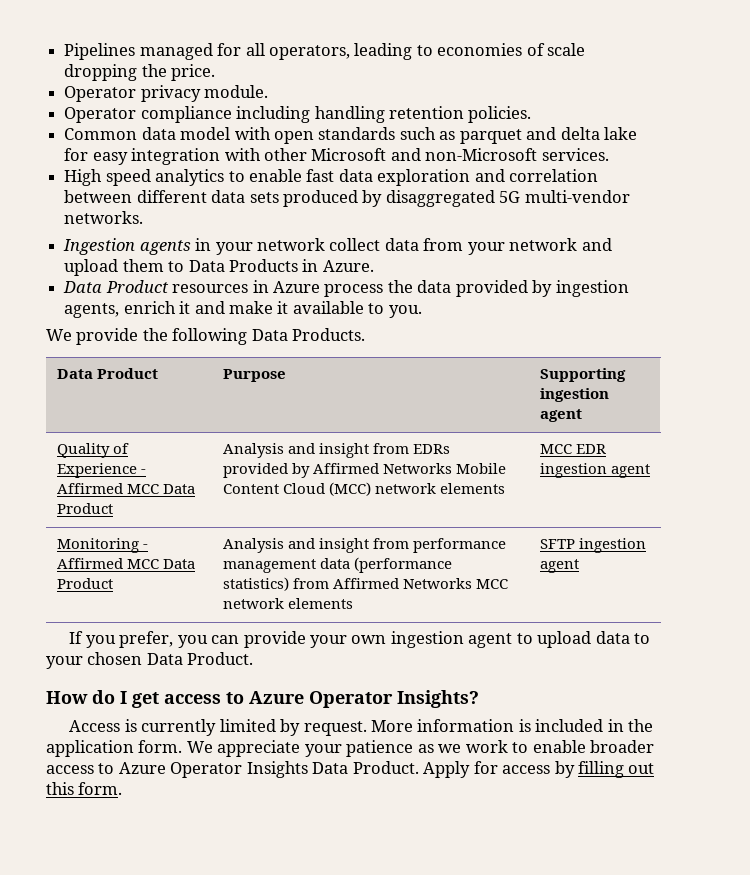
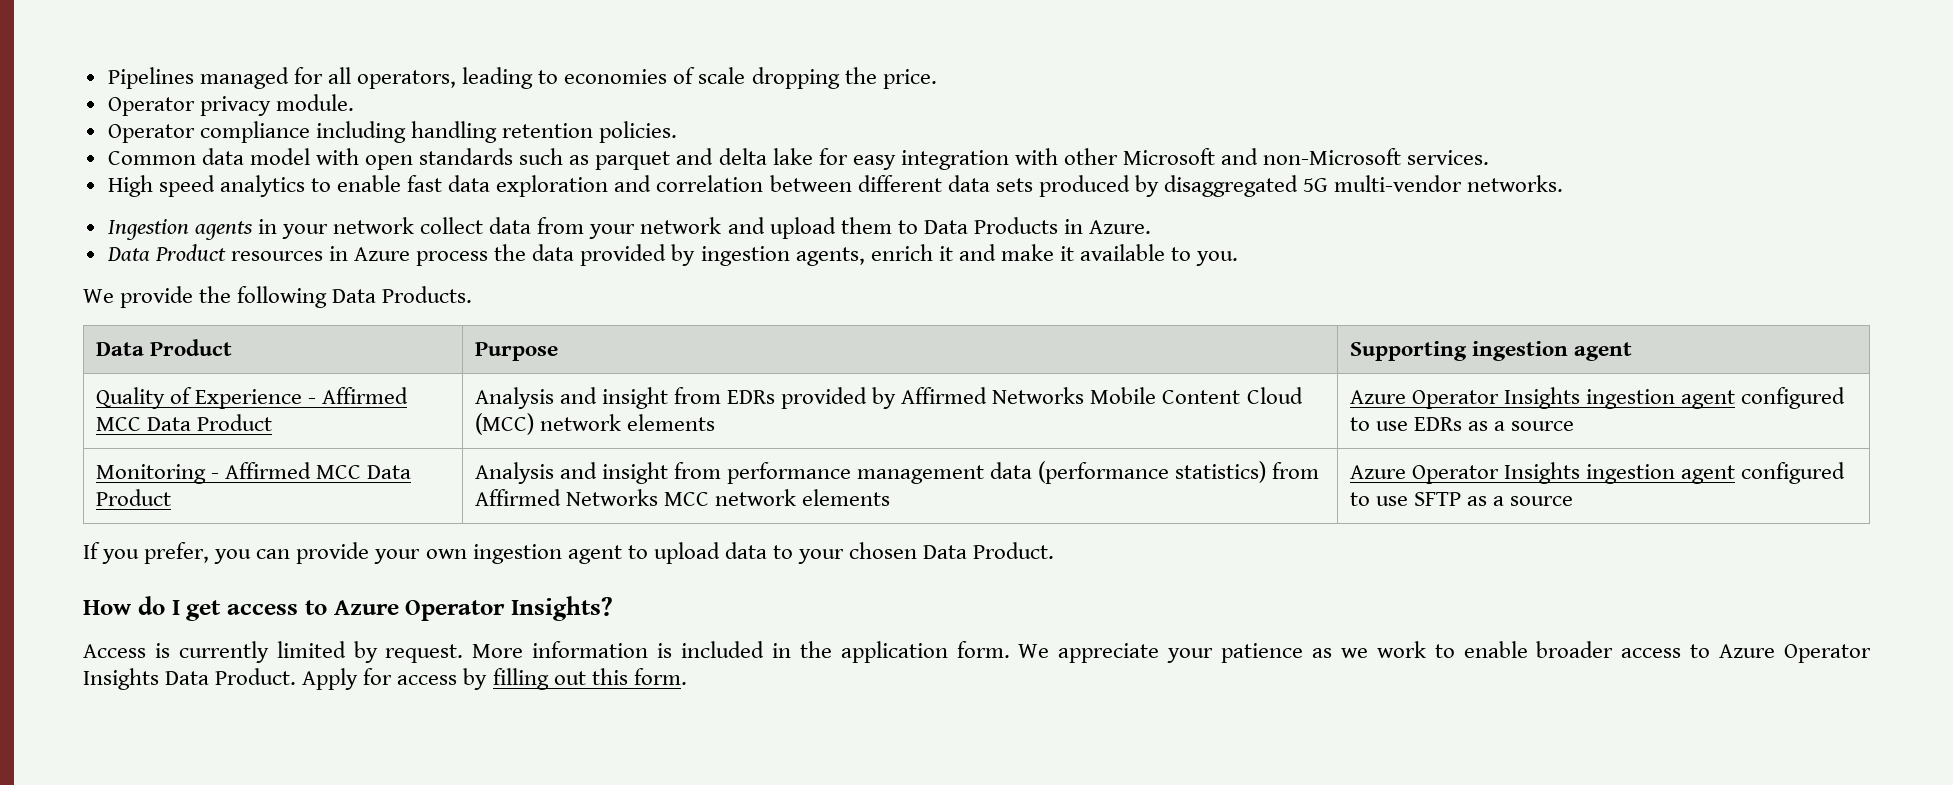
- Quality of Experience - Affirmed MCC Data Product | Analysis and insight from EDRs provided by Affirmed Networks Mobile Content Cloud (MCC) network elements | MCC EDR ingestion agent
+ Quality of Experience - Affirmed MCC Data Product | Analysis and insight from EDRs provided by Affirmed Networks Mobile Content Cloud (MCC) network elements | Azure Operator Insights ingestion agent configured to use EDRs as a source
- Monitoring - Affirmed MCC Data Product | Analysis and insight from performance management data (performance statistics) from Affirmed Networks MCC network elements | SFTP ingestion agent
+ Monitoring - Affirmed MCC Data Product | Analysis and insight from performance management data (performance statistics) from Affirmed Networks MCC network elements | Azure Operator Insights ingestion agent configured to use SFTP as a source

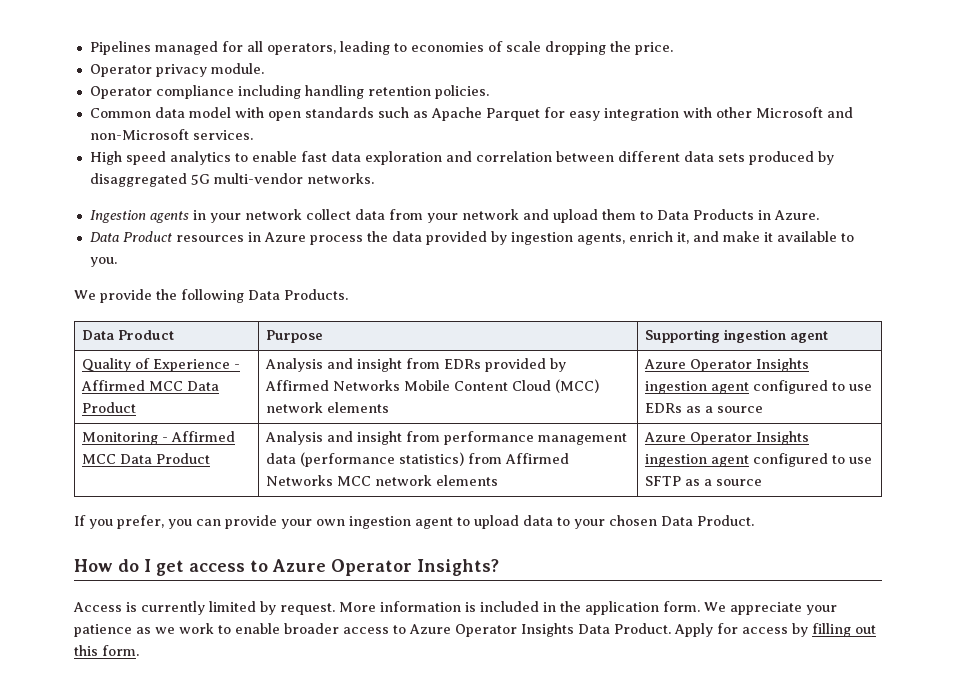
- Common data model with open standards such as parquet and delta lake for easy integration with other Microsoft and non-Microsoft services.
+ Common data model with open standards such as Apache Parquet for easy integration with other Microsoft and non-Microsoft services.
- Data Product resources in Azure process the data provided by ingestion agents, enrich it and make it available to you.
+ Data Product resources in Azure process the data provided by ingestion agents, enrich it, and make it available to you.

